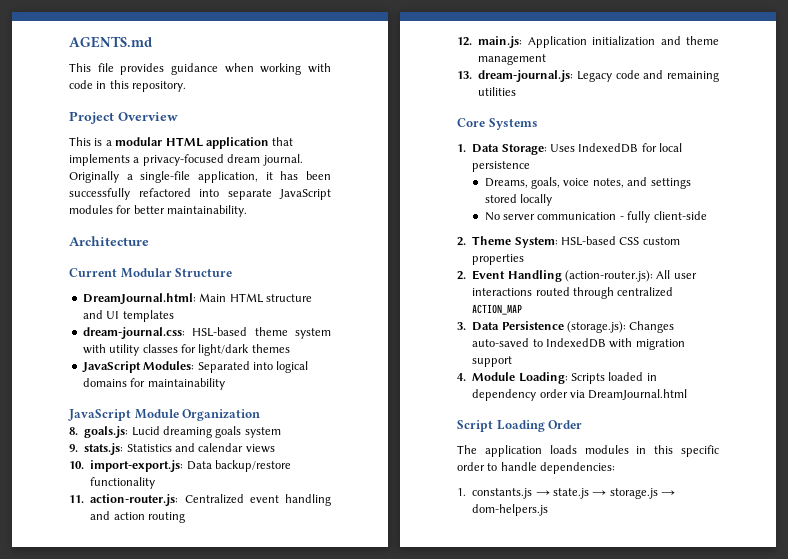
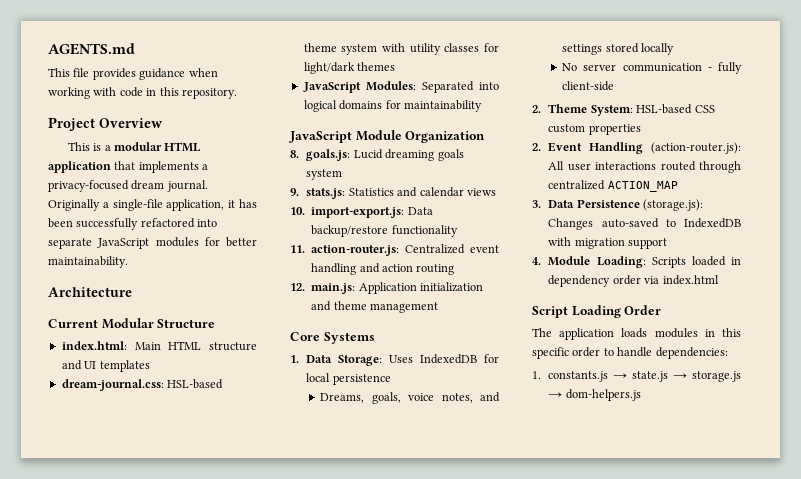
- DreamJournal.html: Main HTML structure and UI templates
+ index.html: Main HTML structure and UI templates
- 13. dream-journal.js: Legacy code and remaining utilities
- 4. Module Loading: Scripts loaded in dependency order via DreamJournal.html
+ 4. Module Loading: Scripts loaded in dependency order via index.html

